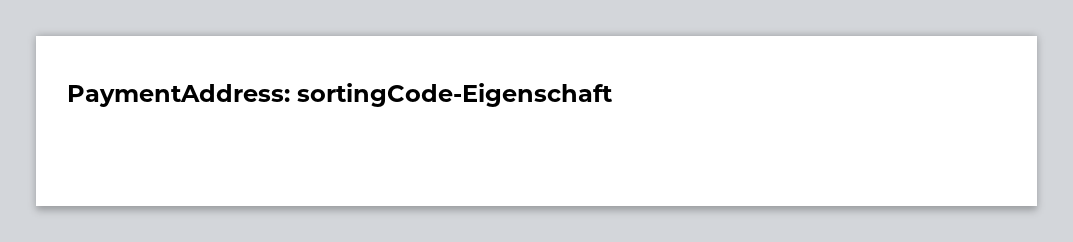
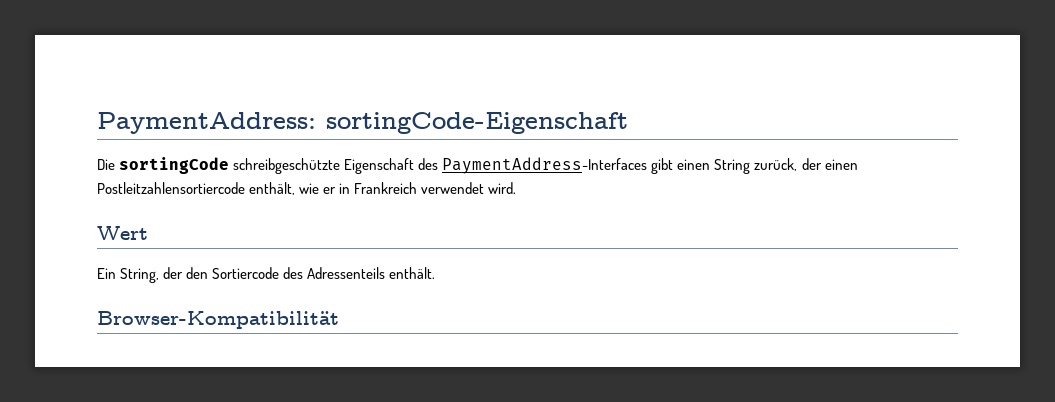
+ Die sortingCode schreibgeschützte Eigenschaft des PaymentAddress-Interfaces gibt einen String zurück, der einen Postleitzahlensortiercode enthält, wie er in Frankreich verwendet wird.
+ Wert
+ Ein String, der den Sortiercode des Adressenteils enthält.
+ Browser-Kompatibilität

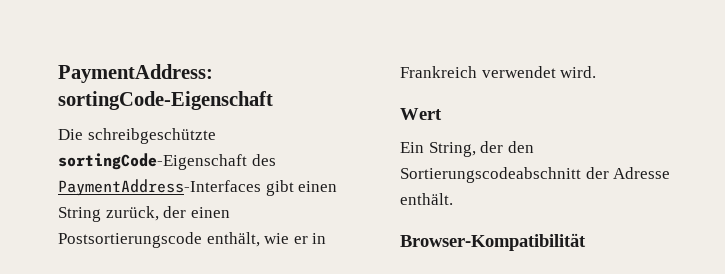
- Die sortingCode schreibgeschützte Eigenschaft des PaymentAddress-Interfaces gibt einen String zurück, der einen Postleitzahlensortiercode enthält, wie er in Frankreich verwendet wird.
+ Die schreibgeschützte sortingCode-Eigenschaft des PaymentAddress-Interfaces gibt einen String zurück, der einen Postsortierungscode enthält, wie er in Frankreich verwendet wird.
- Ein String, der den Sortiercode des Adressenteils enthält.
+ Ein String, der den Sortierungscodeabschnitt der Adresse enthält.

